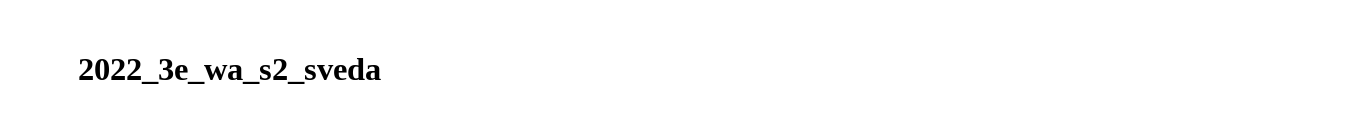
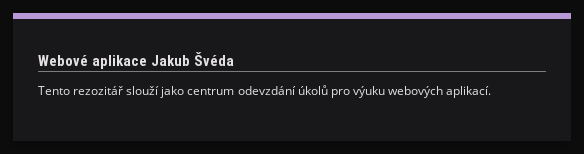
- 2022_3e_wa_s2_sveda
+ Webové aplikace Jakub Švéda
+ Tento rezozitář slouží jako centrum odevzdání úkolů pro výuku webových aplikací.

